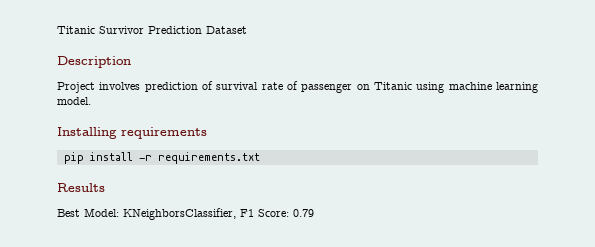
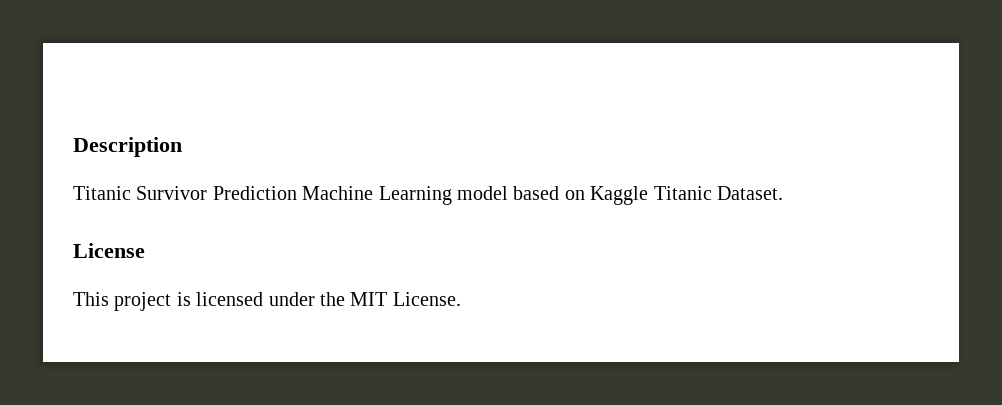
+ Description
- Titanic Survivor Prediction Dataset
- Description
- Project involves prediction of survival rate of passenger on Titanic using machine learning model.
- Installing requirements
- pip install -r requirements.txt
- Results
- Best Model: KNeighborsClassifier, F1 Score: 0.79
+ Titanic Survivor Prediction Machine Learning model based on Kaggle Titanic Dataset.
+ License
+ This project is licensed under the MIT License.

